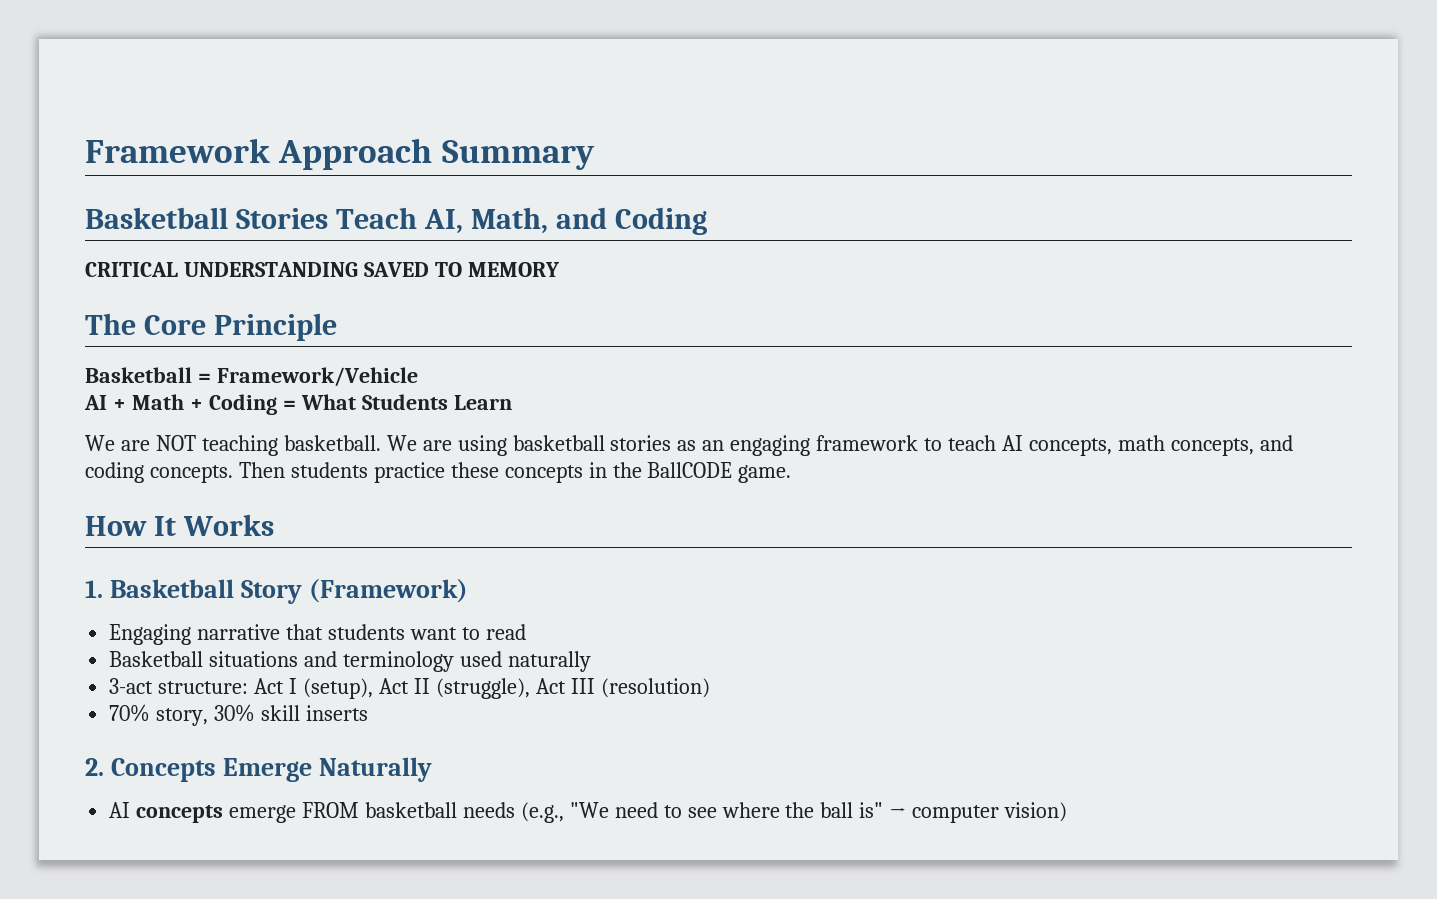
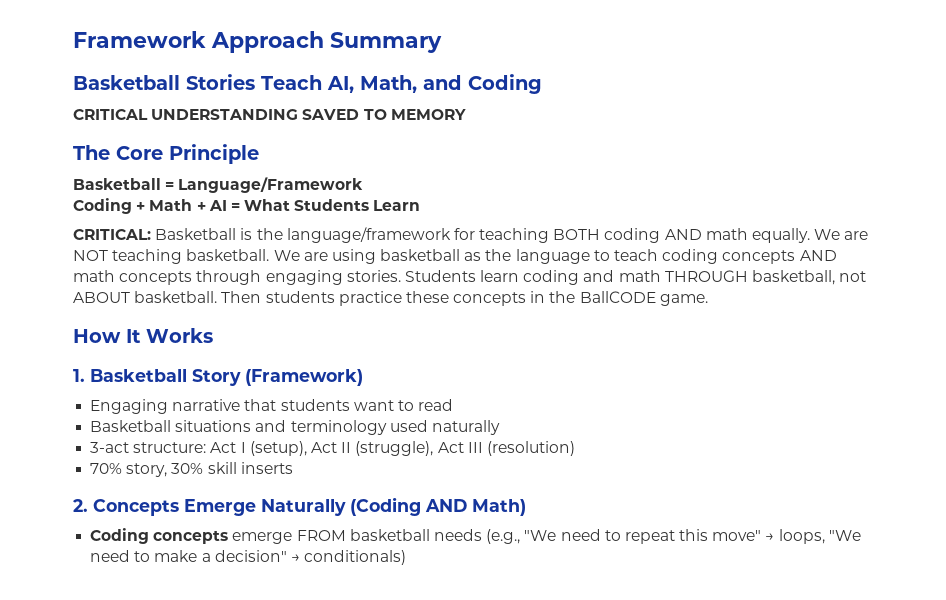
- Basketball = Framework/Vehicle
- AI + Math + Coding = What Students Learn
+ Basketball = Language/Framework
+ Coding + Math + AI = What Students Learn
+ CRITICAL: Basketball is the language/framework for teaching BOTH coding AND math equally.
- We are using basketball stories as an engaging framework to teach AI concepts, math concepts, and coding concepts.
+ We are using basketball as the language to teach coding concepts AND math concepts through engaging stories. Students learn coding and math THROUGH basketball, not ABOUT basketball.
- 2. Concepts Emerge Naturally
- AI concepts emerge FROM basketball needs (e.g., "We need to see where the ball is" → computer vision)
+ 2. Concepts Emerge Naturally (Coding AND Math)
+ Coding concepts emerge FROM basketball needs (e.g., "We need to repeat this move" → loops, "We need to make a decision" → conditionals)

